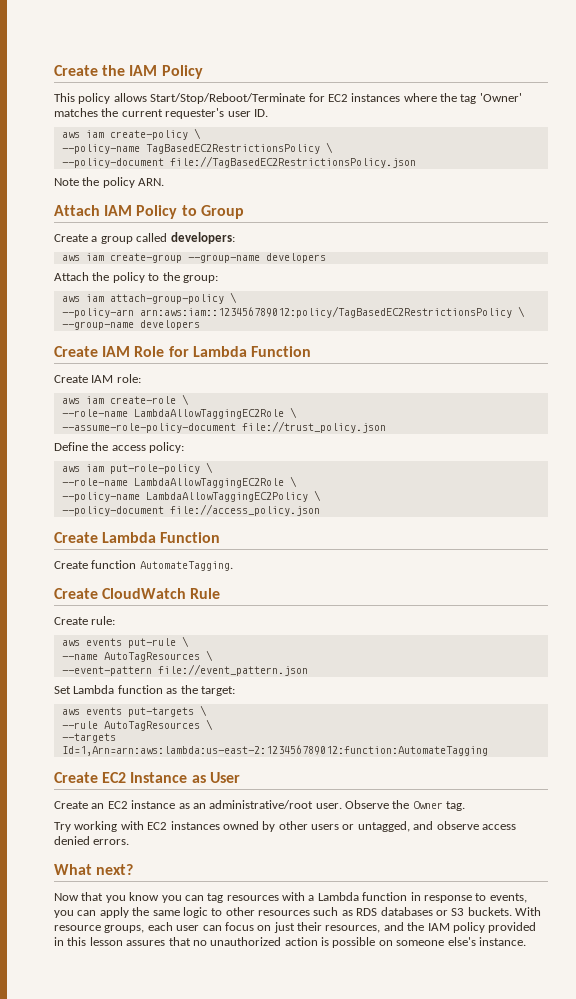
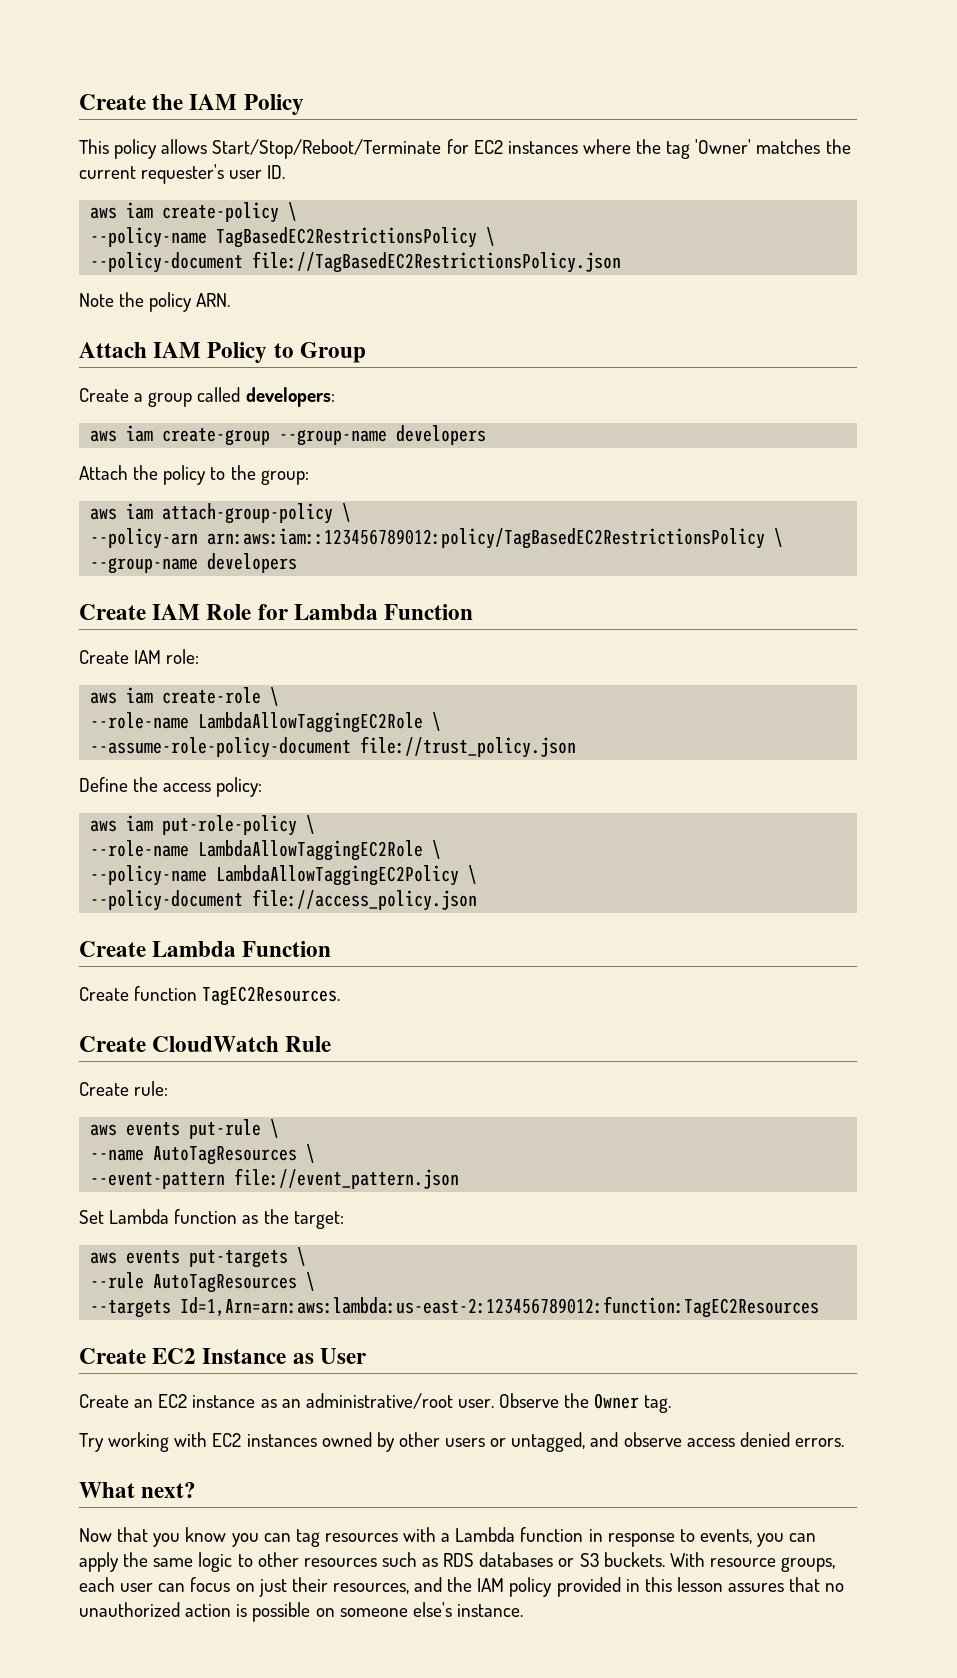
- Create function AutomateTagging.
+ Create function TagEC2Resources.
- --targets Id=1,Arn=arn:aws:lambda:us-east-2:123456789012:function:AutomateTagging
+ --targets Id=1,Arn=arn:aws:lambda:us-east-2:123456789012:function:TagEC2Resources

